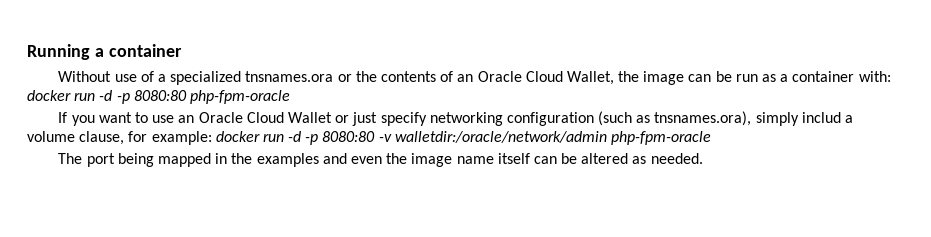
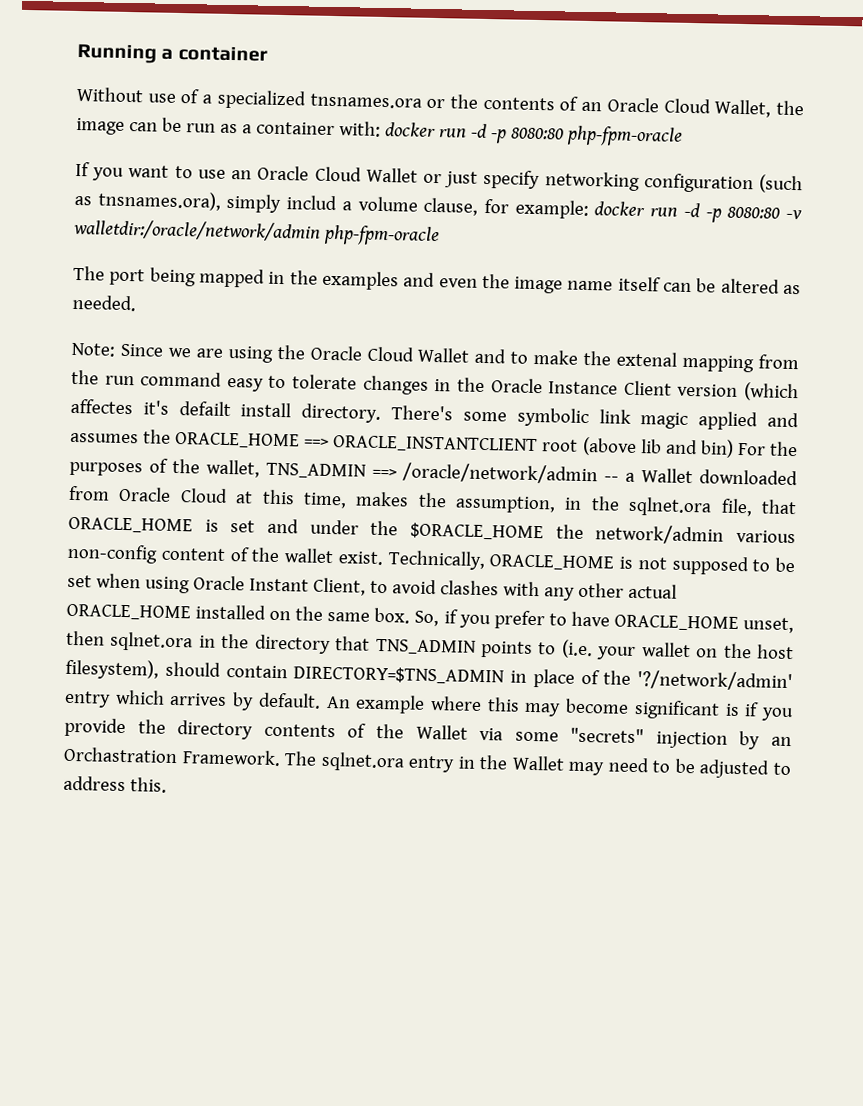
+ Note: Since we are using the Oracle Cloud Wallet and to make the extenal mapping from the run command easy to tolerate changes in the Oracle Instance Client version (which affectes it's defailt install directory. There's some symbolic link magic applied and assumes the ORACLE_HOME ==> ORACLE_INSTANTCLIENT root (above lib and bin) For the purposes of the wallet, TNS_ADMIN ==> /oracle/network/admin -- a Wallet downloaded from Oracle Cloud at this time, makes the assumption, in the sqlnet.ora file, that ORACLE_HOME is set and under the $ORACLE_HOME the network/admin various non-config content of the wallet exist. Technically, ORACLE_HOME is not supposed to be set when using Oracle Instant Client, to avoid clashes with any other actual ORACLE_HOME installed on the same box. So, if you prefer to have ORACLE_HOME unset, then sqlnet.ora in the directory that TNS_ADMIN points to (i.e. your wallet on the host filesystem), should contain DIRECTORY=$TNS_ADMIN in place of the '?/network/admin' entry which arrives by default. An example where this may become significant is if you provide the directory contents of the Wallet via some "secrets" injection by an Orchastration Framework. The sqlnet.ora entry in the Wallet may need to be adjusted to address this.

